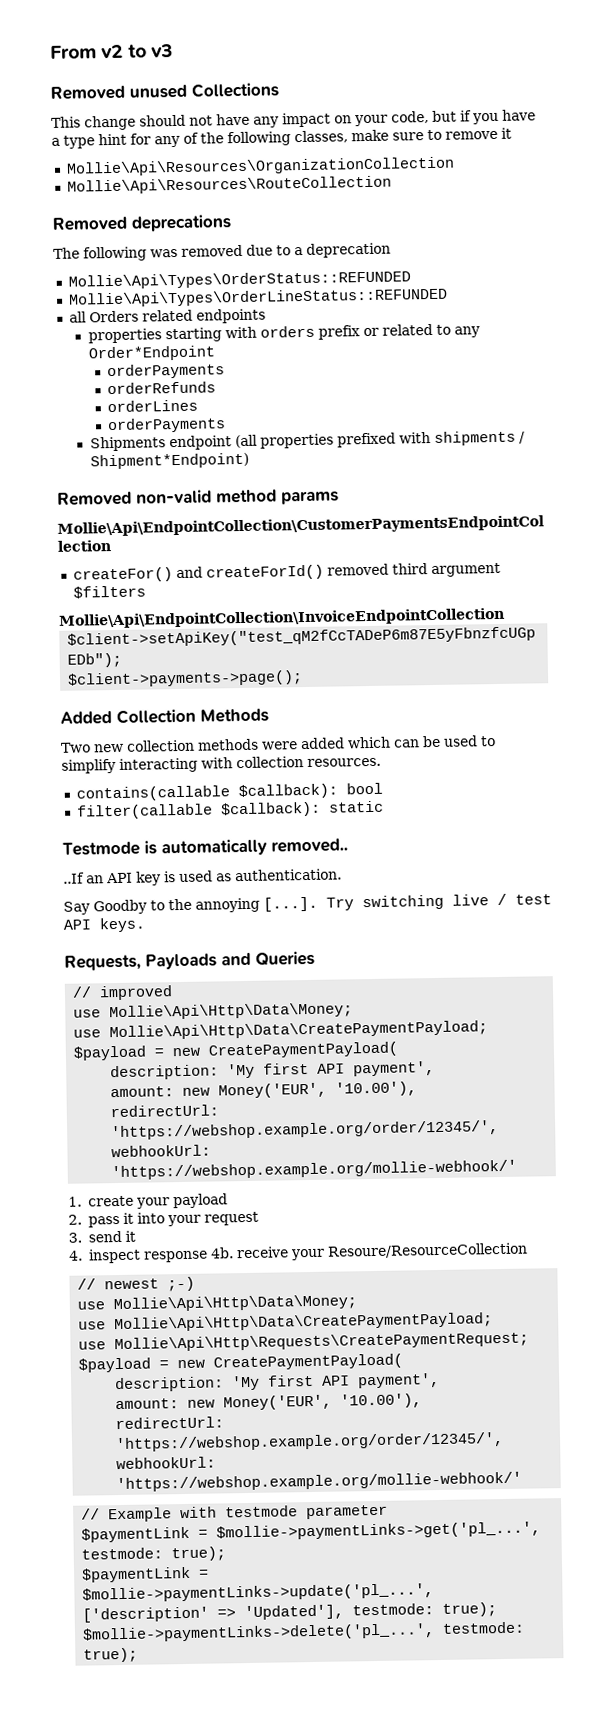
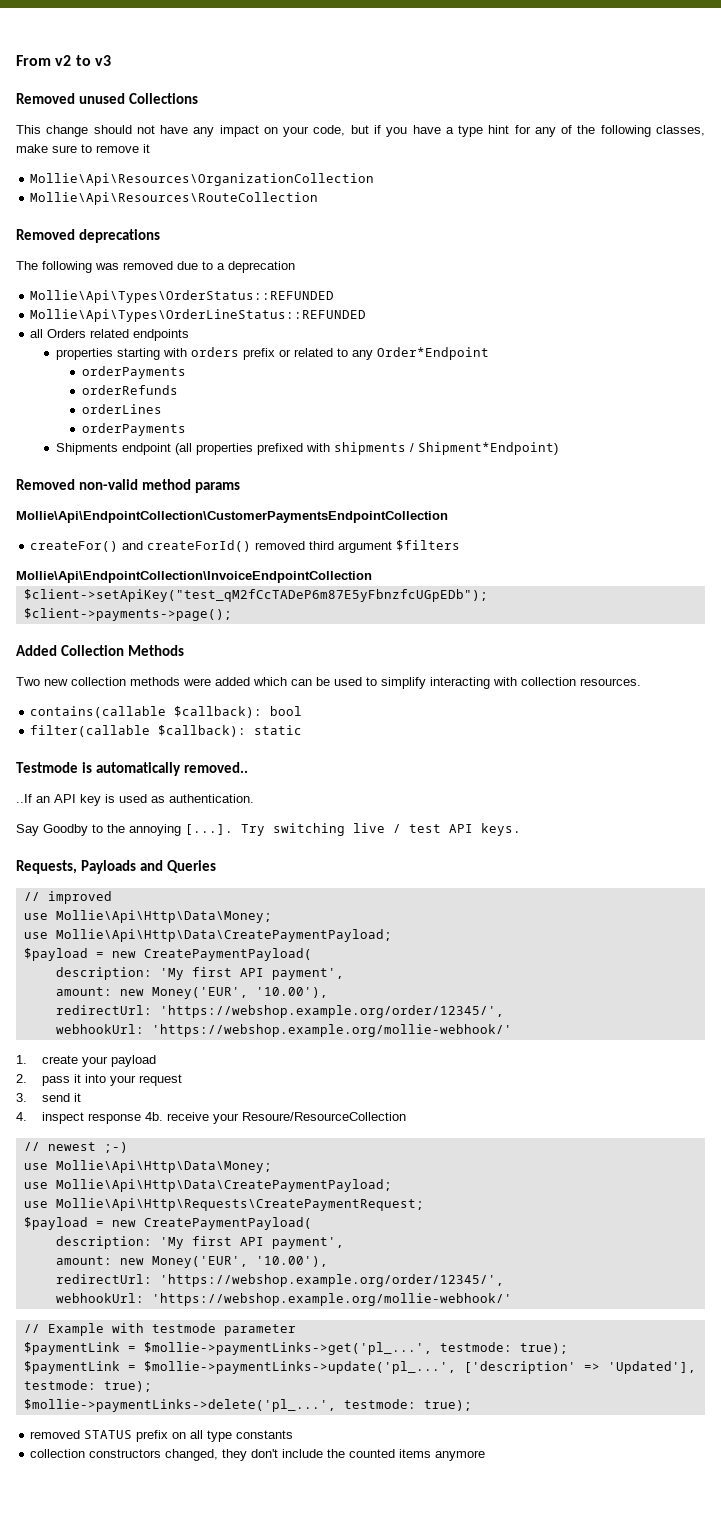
+ removed STATUS prefix on all type constants
+ collection constructors changed, they don't include the counted items anymore

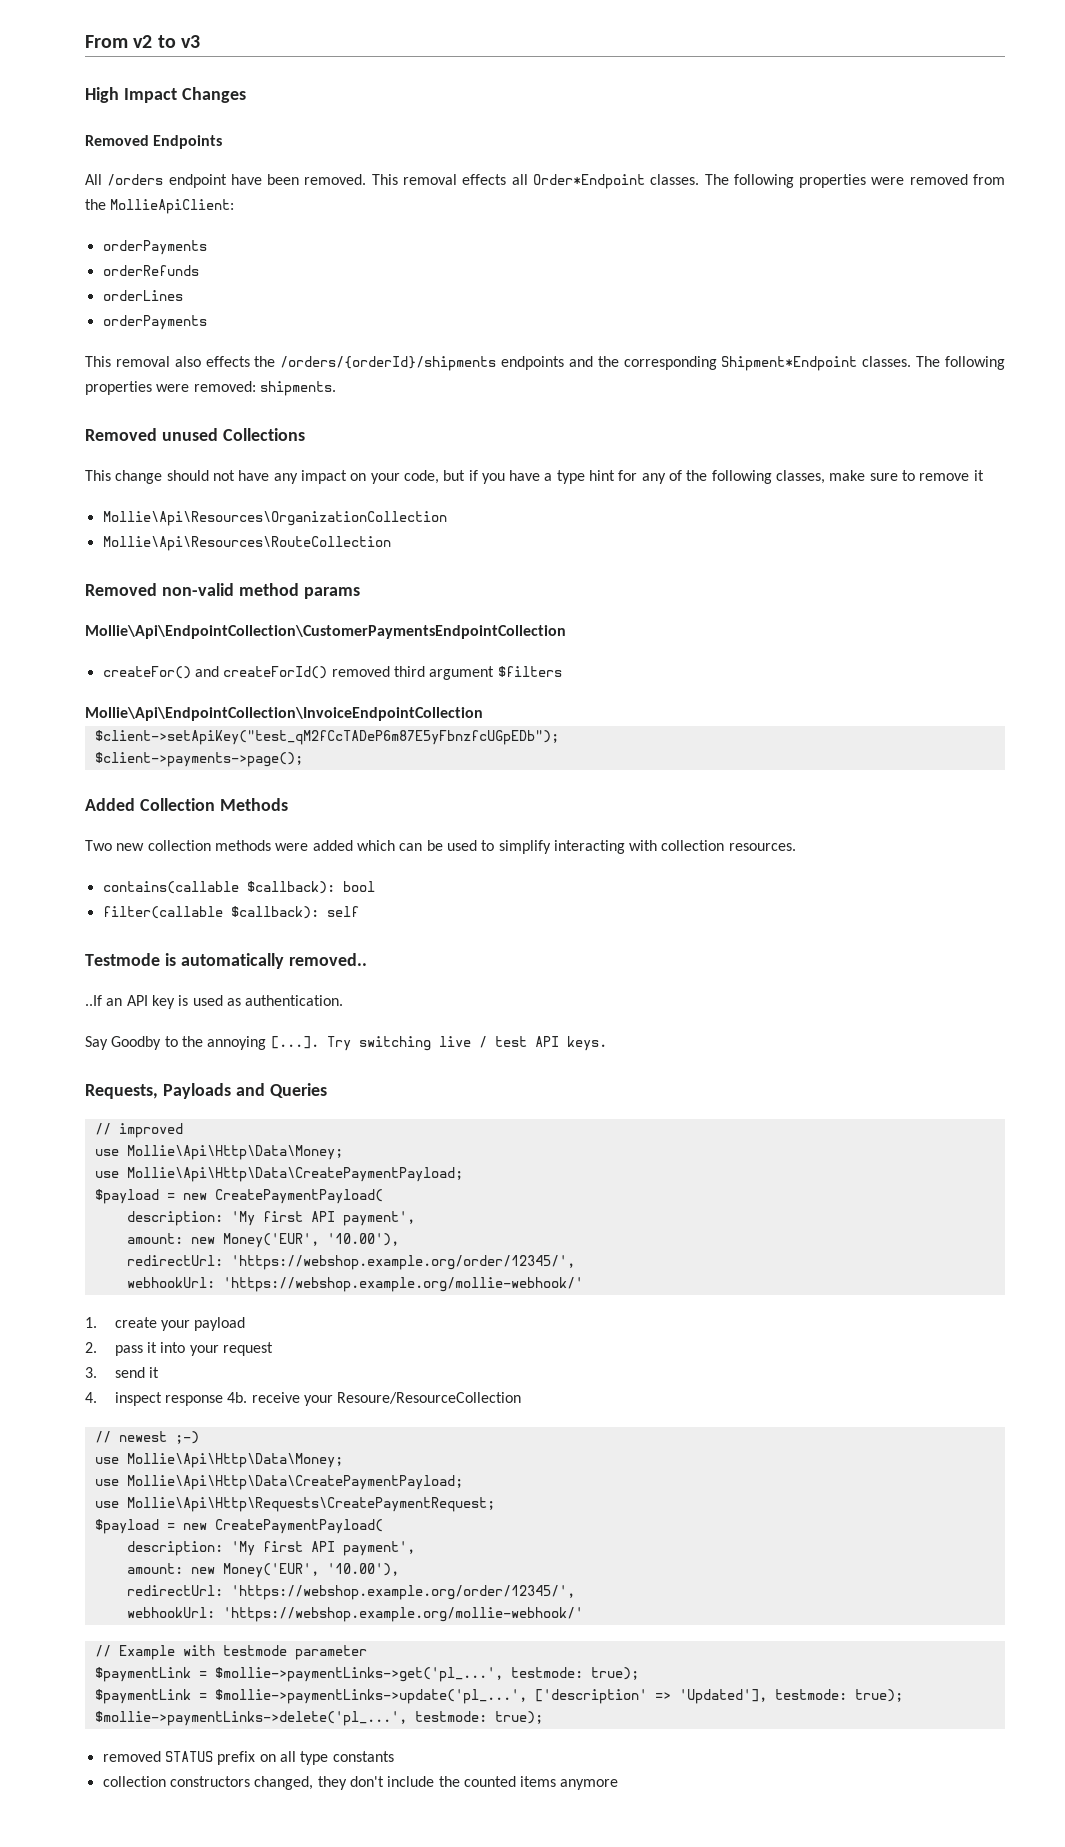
+ High Impact Changes
+ Removed Endpoints
+ All /orders endpoint have been removed. This removal effects all Order*Endpoint classes. The following properties were removed from the MollieApiClient:
+ orderPayments
+ orderRefunds
+ orderLines
+ orderPayments
+ This removal also effects the /orders/{orderId}/shipments endpoints and the corresponding Shipment*Endpoint classes. The following properties were removed: shipments.
- Removed deprecations
- The following was removed due to a deprecation
- Mollie\Api\Types\OrderStatus::REFUNDED
- Mollie\Api\Types\OrderLineStatus::REFUNDED
- all Orders related endpoints
- properties starting with orders prefix or related to any Order*Endpoint
- orderPayments
- orderRefunds
- orderLines
- orderPayments
- Shipments endpoint (all properties prefixed with shipments / Shipment*Endpoint)
- filter(callable $callback): static
+ filter(callable $callback): self

